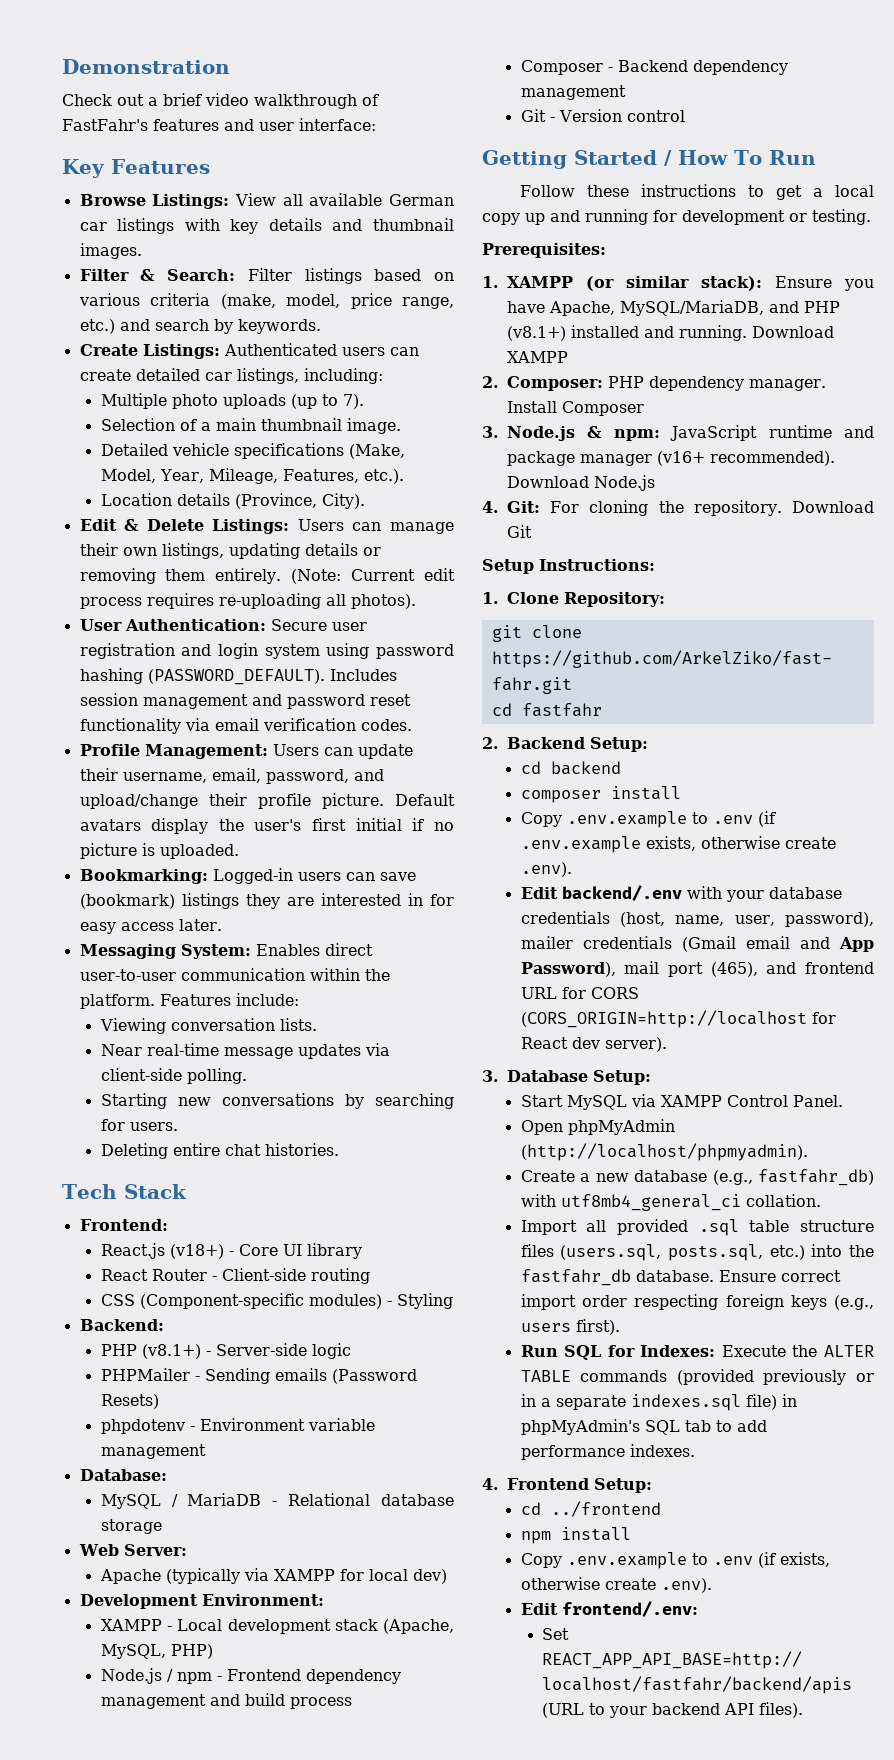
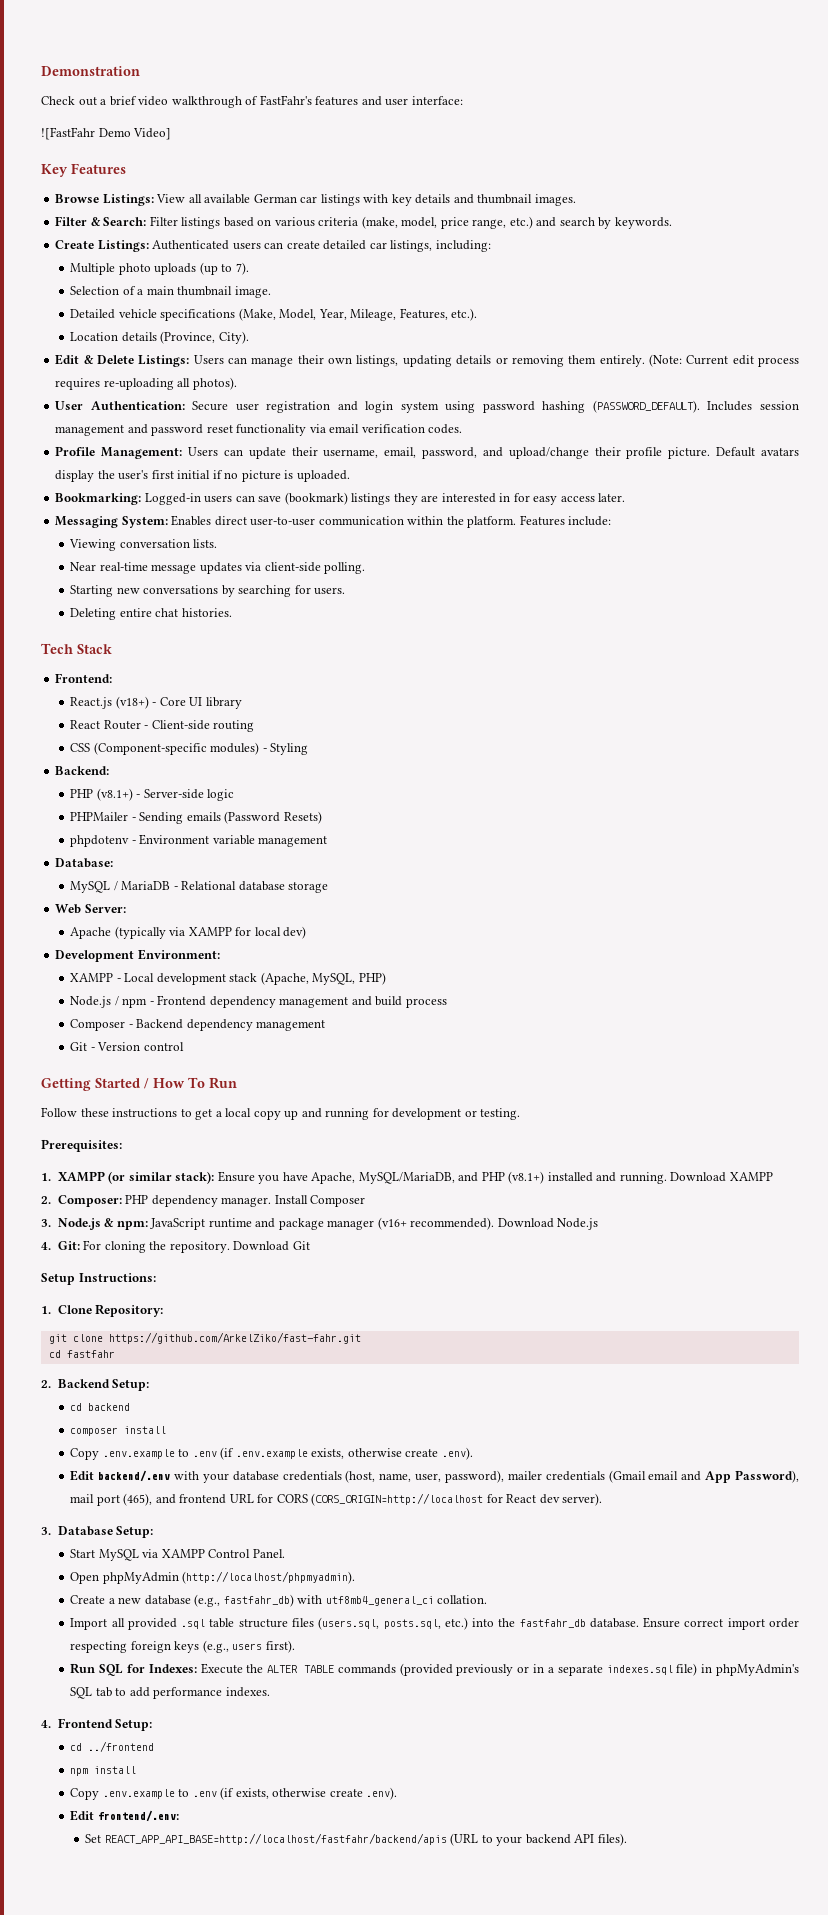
+ ![FastFahr Demo Video]

